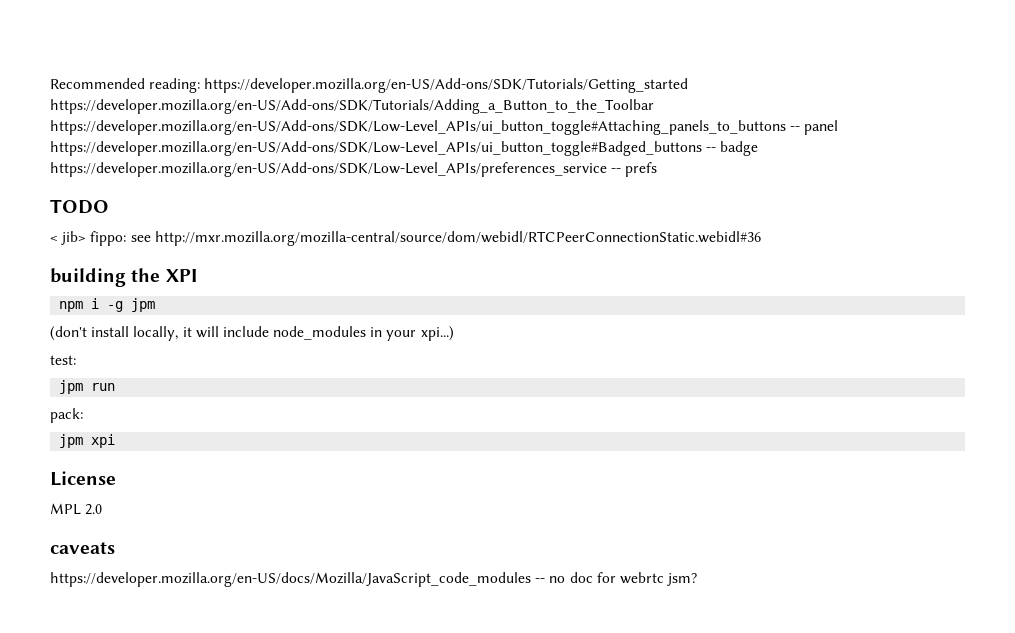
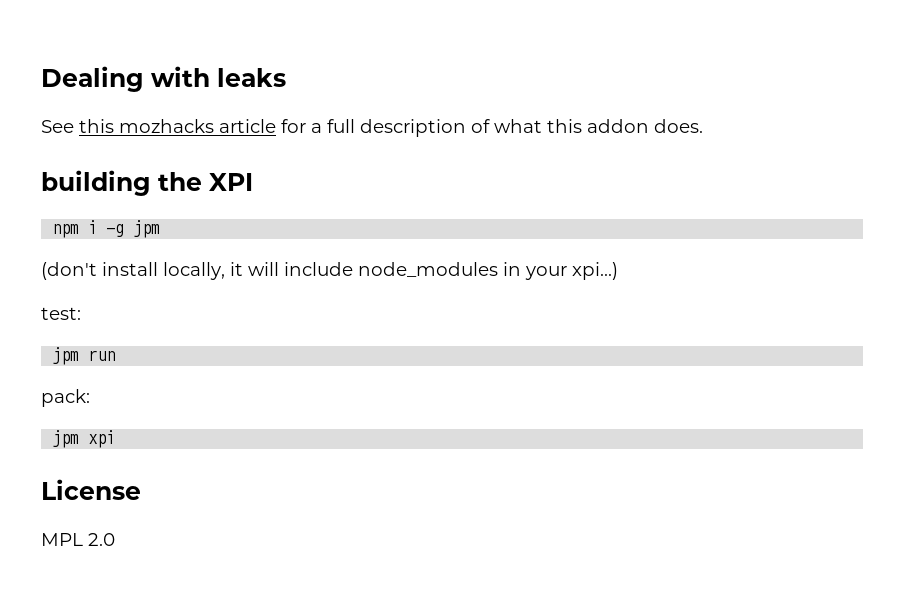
- Recommended reading: https://developer.mozilla.org/en-US/Add-ons/SDK/Tutorials/Getting_started https://developer.mozilla.org/en-US/Add-ons/SDK/Tutorials/Adding_a_Button_to_the_Toolbar https://developer.mozilla.org/en-US/Add-ons/SDK/Low-Level_APIs/ui_button_toggle#Attaching_panels_to_buttons -- panel https://developer.mozilla.org/en-US/Add-ons/SDK/Low-Level_APIs/ui_button_toggle#Badged_buttons -- badge https://developer.mozilla.org/en-US/Add-ons/SDK/Low-Level_APIs/preferences_service -- prefs
- TODO
- < jib> fippo: see http://mxr.mozilla.org/mozilla-central/source/dom/webidl/RTCPeerConnectionStatic.webidl#36
+ Dealing with leaks
+ See this mozhacks article for a full description of what this addon does.
- caveats
- https://developer.mozilla.org/en-US/docs/Mozilla/JavaScript_code_modules -- no doc for webrtc jsm?

